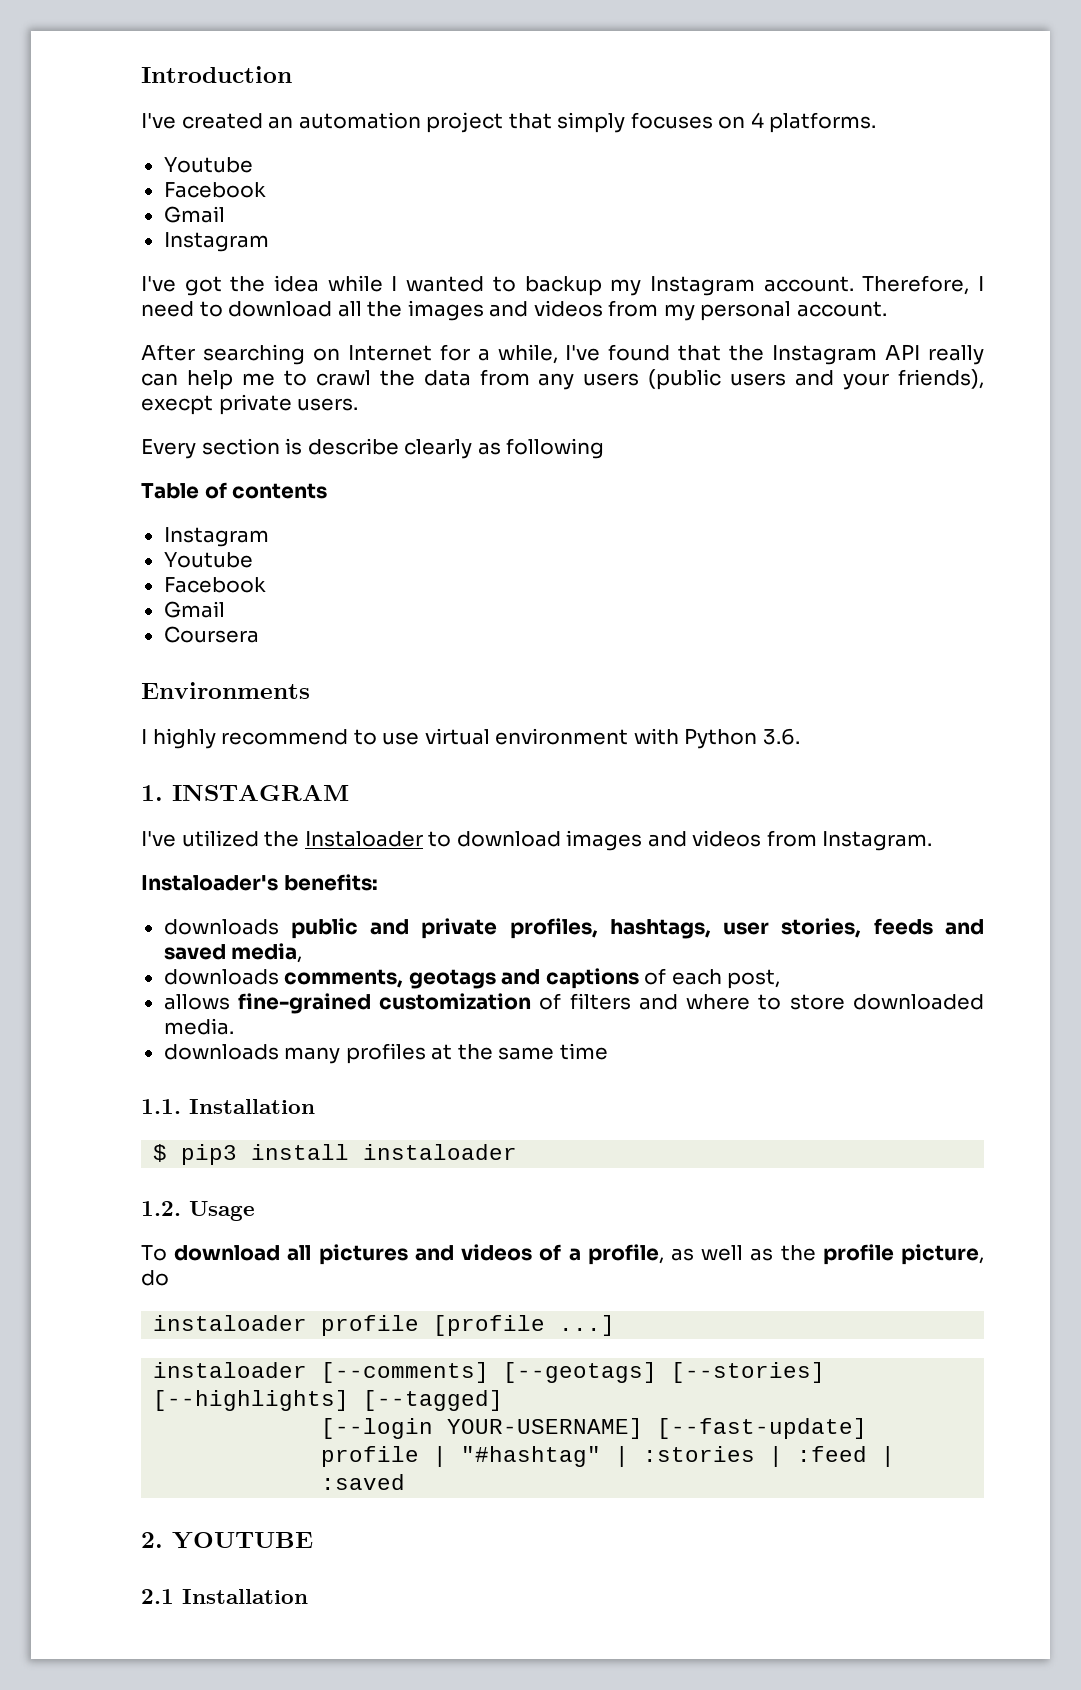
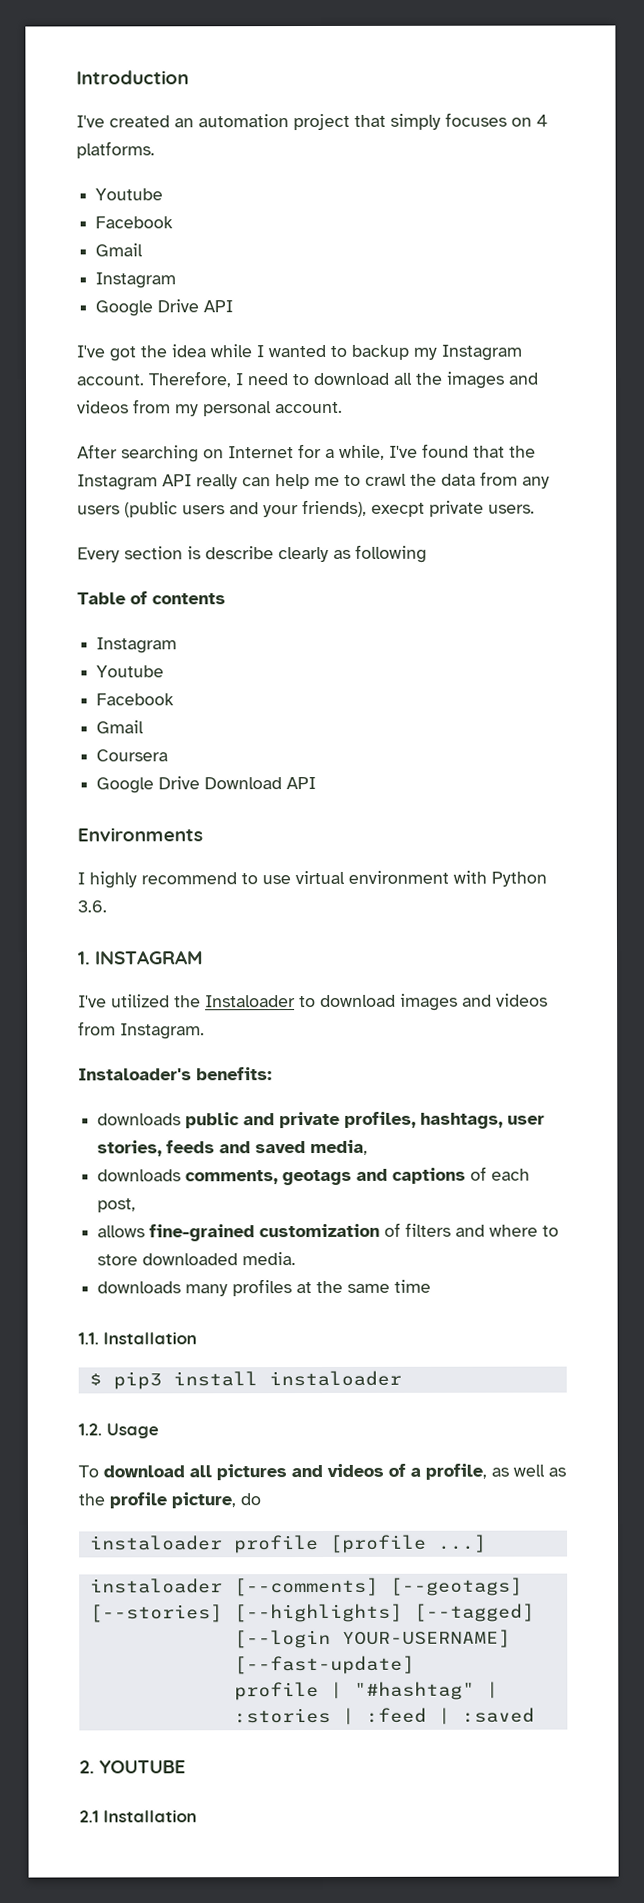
+ Google Drive API
+ Google Drive Download API

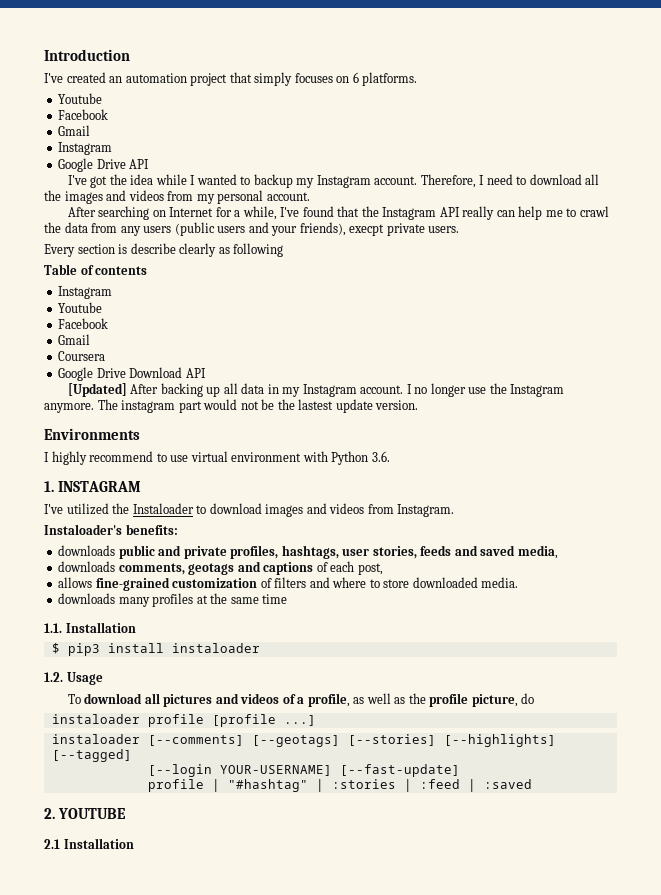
- I've created an automation project that simply focuses on 4 platforms.
+ I've created an automation project that simply focuses on 6 platforms.
+ [Updated] After backing up all data in my Instagram account. I no longer use the Instagram anymore. The instagram part would not be the lastest update version.

